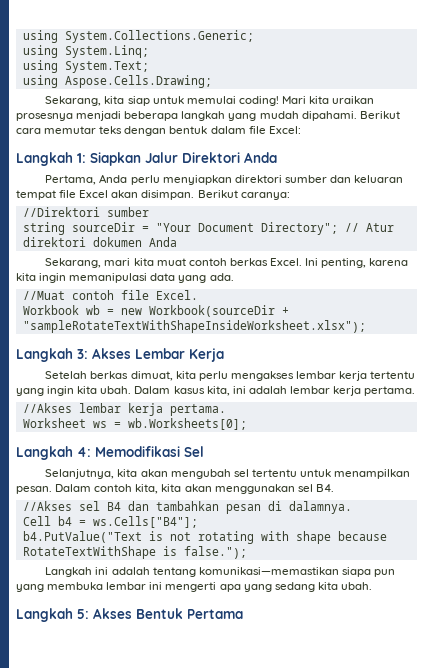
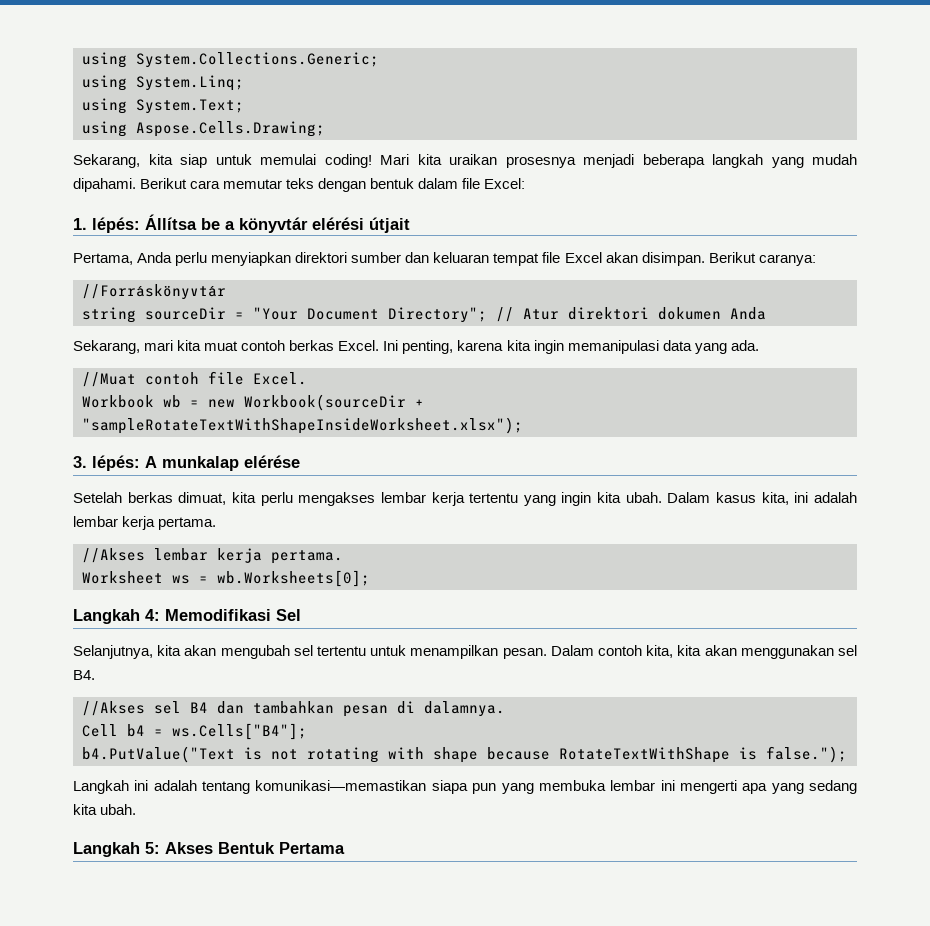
- Langkah 1: Siapkan Jalur Direktori Anda
+ 1. lépés: Állítsa be a könyvtár elérési útjait
- //Direktori sumber
+ //Forráskönyvtár
- Langkah 3: Akses Lembar Kerja
+ 3. lépés: A munkalap elérése

